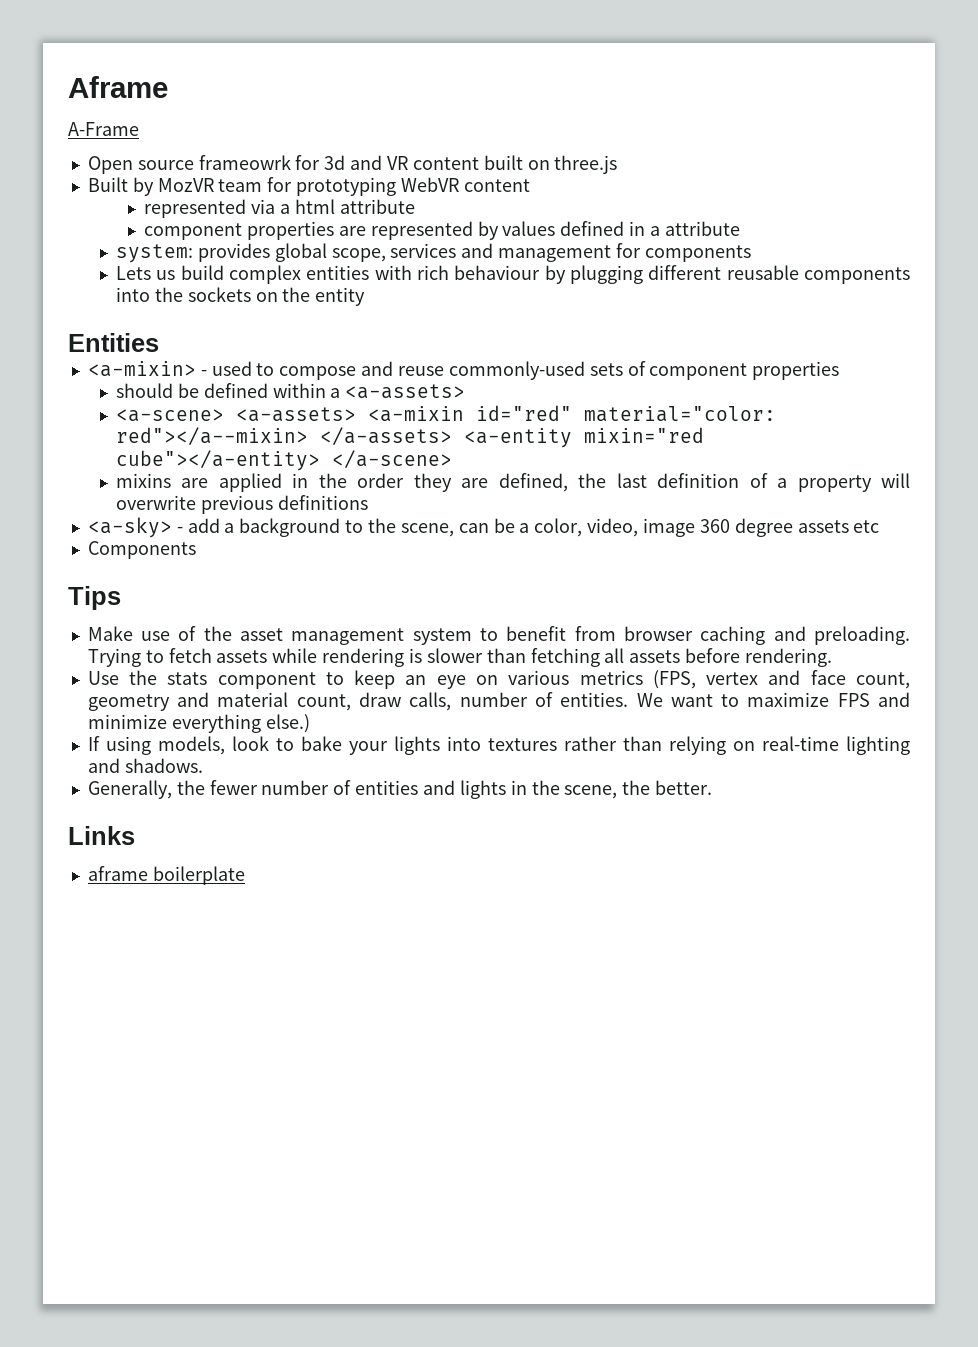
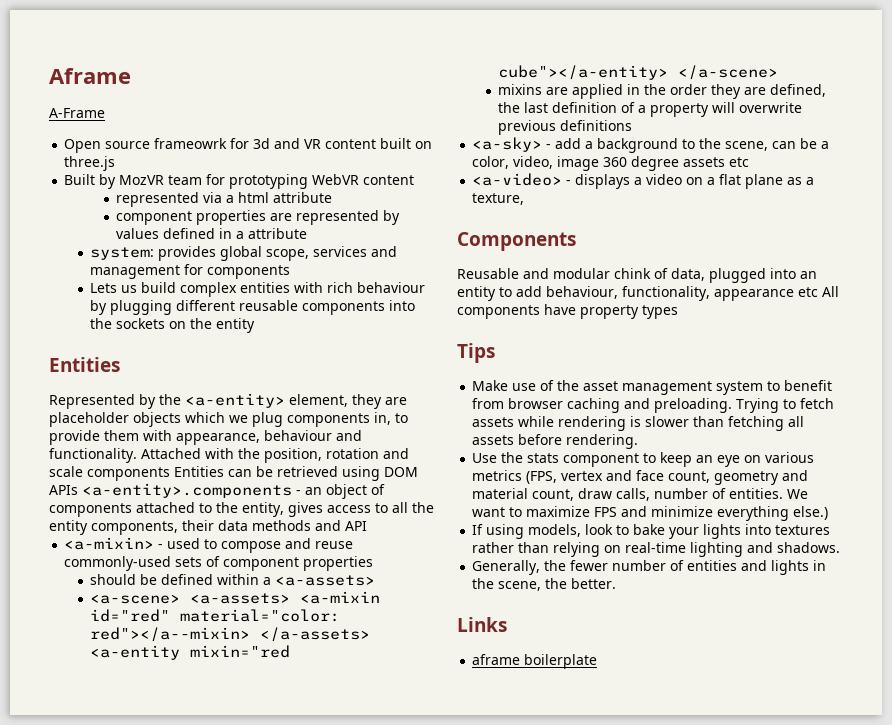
+ Represented by the <a-entity> element, they are placeholder objects which we plug components in, to provide them with appearance, behaviour and functionality. Attached with the position, rotation and scale components Entities can be retrieved using DOM APIs <a-entity>.components - an object of components attached to the entity, gives access to all the entity components, their data methods and API
+ <a-video> - displays a video on a flat plane as a texture,
  Components
+ Reusable and modular chink of data, plugged into an entity to add behaviour, functionality, appearance etc All components have property types

